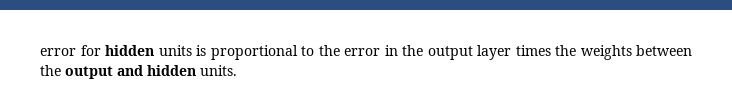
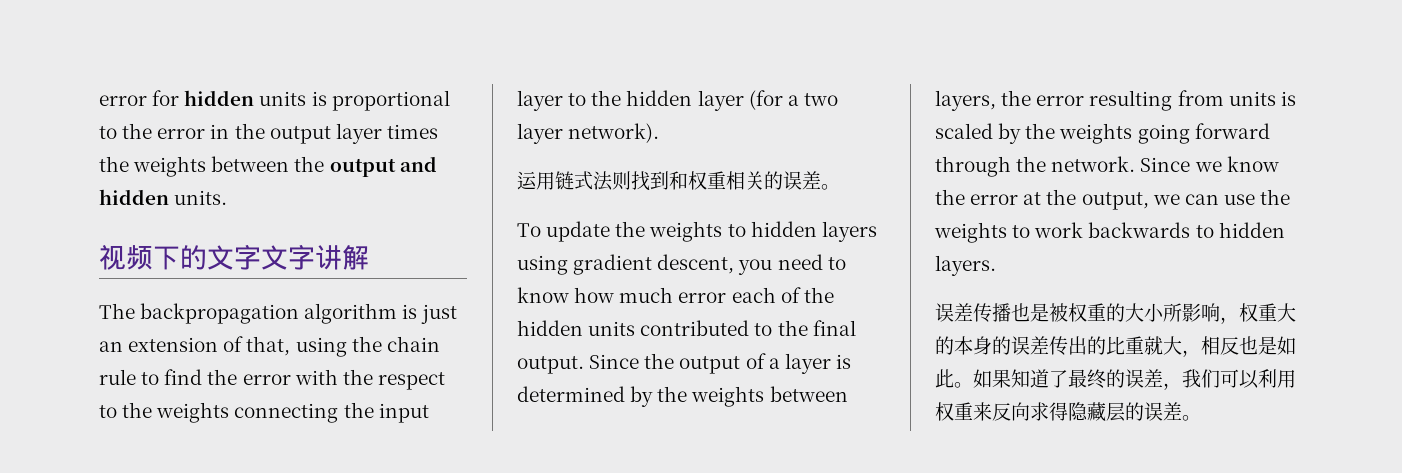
+ 视频下的文字文字讲解
+ The backpropagation algorithm is just an extension of that, using the chain rule to find the error with the respect to the weights connecting the input layer to the hidden layer (for a two layer network).
+ 运用链式法则找到和权重相关的误差。
+ To update the weights to hidden layers using gradient descent, you need to know how much error each of the hidden units contributed to the final output. Since the output of a layer is determined by the weights between layers, the error resulting from units is scaled by the weights going forward through the network. Since we know the error at the output, we can use the weights to work backwards to hidden layers.
+ 误差传播也是被权重的大小所影响，权重大的本身的误差传出的比重就大，相反也是如此。如果知道了最终的误差，我们可以利用权重来反向求得隐藏层的误差。

